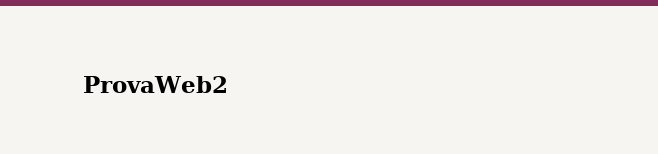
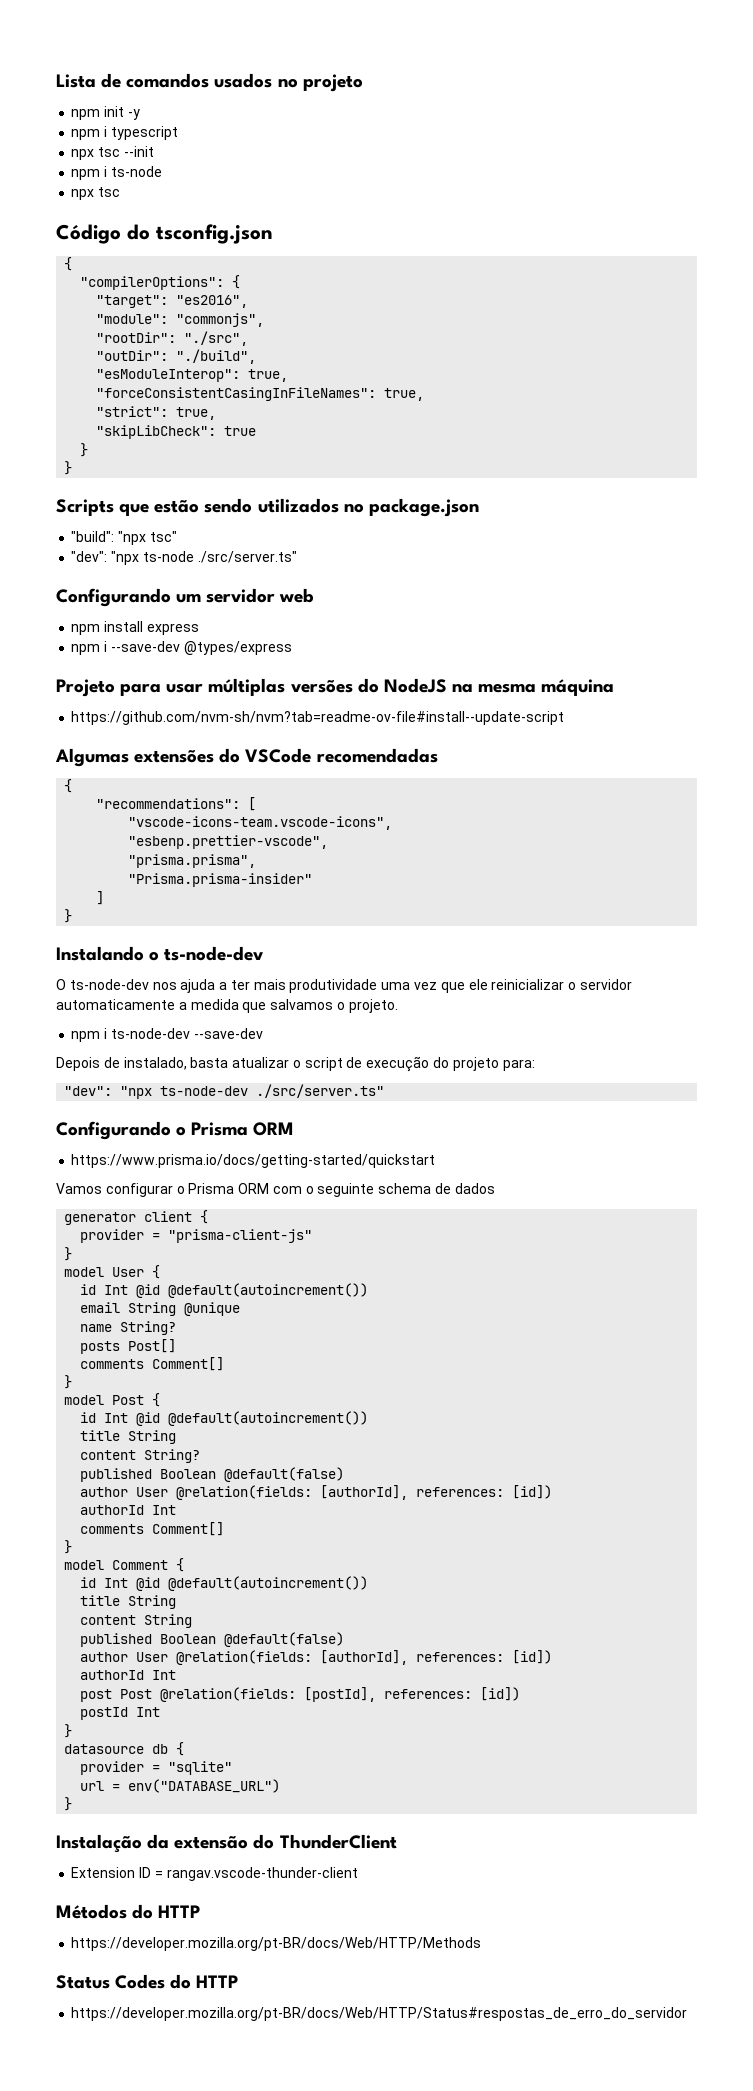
- ProvaWeb2
+ Lista de comandos usados no projeto
+ npm init -y
+ npm i typescript
+ npx tsc --init
+ npm i ts-node
+ npx tsc
+ Código do tsconfig.json
+ {
+ "compilerOptions": {
+ "target": "es2016",
+ "module": "commonjs",
+ "rootDir": "./src",
+ "outDir": "./build",
+ "esModuleInterop": true,
+ "forceConsistentCasingInFileNames": true,
+ "strict": true,
+ "skipLibCheck": true
+ }
+ }
+ Scripts que estão sendo utilizados no package.json
+ "build": "npx tsc"
+ "dev": "npx ts-node ./src/server.ts"
+ Configurando um servidor web
+ npm install express
+ npm i --save-dev @types/express
+ Projeto para usar múltiplas versões do NodeJS na mesma máquina
+ https://github.com/nvm-sh/nvm?tab=readme-ov-file#install--update-script
+ Algumas extensões do VSCode recomendadas
+ {
+ "recommendations": [
+ "vscode-icons-team.vscode-icons",
+ "esbenp.prettier-vscode",
+ "prisma.prisma",
+ "Prisma.prisma-insider"
+ ]
+ }
+ Instalando o ts-node-dev
+ O ts-node-dev nos ajuda a ter mais produtividade uma vez que ele reinicializar o servidor automaticamente a medida que salvamos o projeto.
+ npm i ts-node-dev --save-dev
+ Depois de instalado, basta atualizar o script de execução do projeto para:
+ "dev": "npx ts-node-dev ./src/server.ts"
+ Configurando o Prisma ORM
+ https://www.prisma.io/docs/getting-started/quickstart
+ Vamos configurar o Prisma ORM com o seguinte schema de dados
+ generator client {
+ provider = "prisma-client-js"
+ }
+ model User {
+ id Int @id @default(autoincrement())
+ email String @unique
+ name String?
+ posts Post[]
+ comments Comment[]
+ }
+ model Post {
+ id Int @id @default(autoincrement())
+ title String
+ content String?
+ published Boolean @default(false)
+ author User @relation(fields: [authorId], references: [id])
+ authorId Int
+ comments Comment[]
+ }
+ model Comment {
+ id Int @id @default(autoincrement())
+ title String
+ content String
+ published Boolean @default(false)
+ author User @relation(fields: [authorId], references: [id])
+ authorId Int
+ post Post @relation(fields: [postId], references: [id])
+ postId Int
+ }
+ datasource db {
+ provider = "sqlite"
+ url = env("DATABASE_URL")
+ }
+ Instalação da extensão do ThunderClient
+ Extension ID = rangav.vscode-thunder-client
+ Métodos do HTTP
+ https://developer.mozilla.org/pt-BR/docs/Web/HTTP/Methods
+ Status Codes do HTTP
+ https://developer.mozilla.org/pt-BR/docs/Web/HTTP/Status#respostas_de_erro_do_servidor

